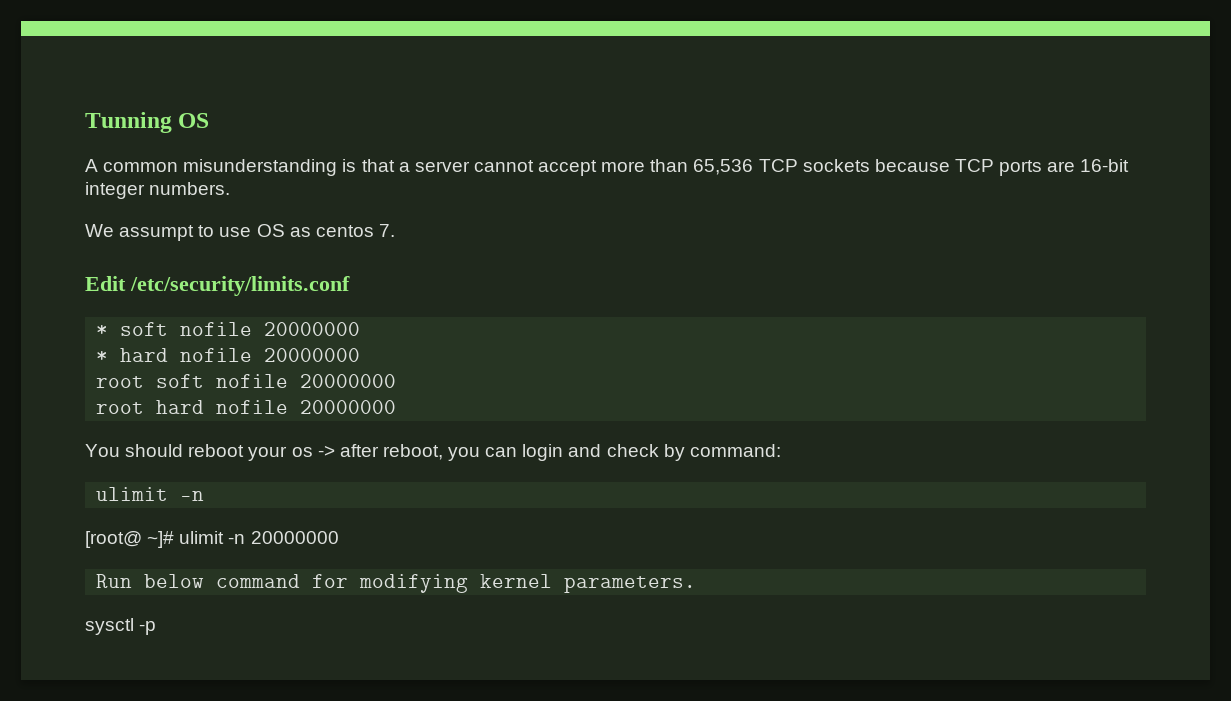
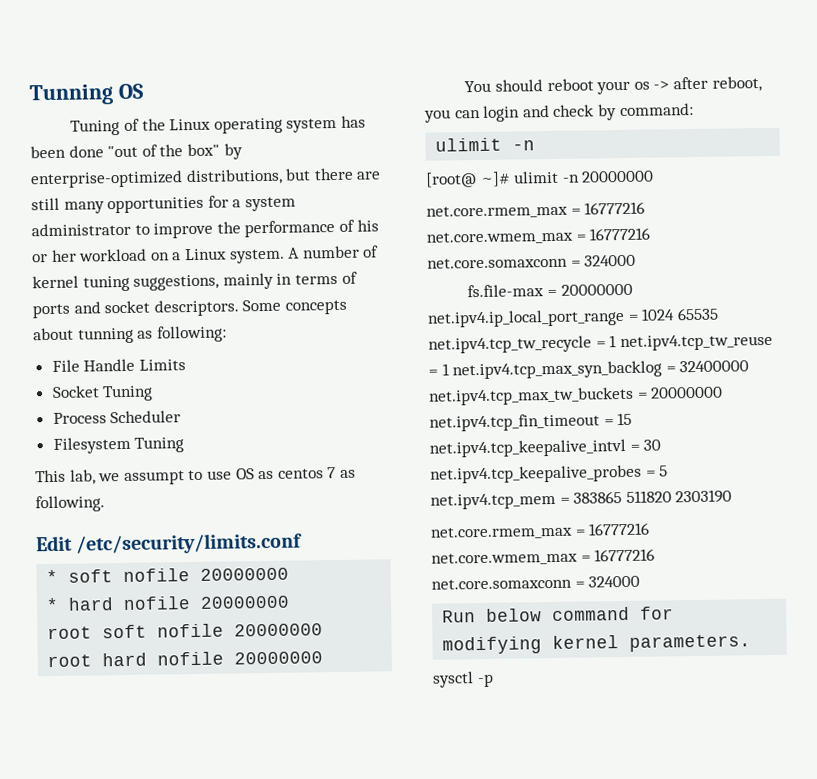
- A common misunderstanding is that a server cannot accept more than 65,536 TCP sockets because TCP ports are 16-bit integer numbers.
- We assumpt to use OS as centos 7.
+ Tuning of the Linux operating system has been done "out of the box" by enterprise-optimized distributions, but there are still many opportunities for a system administrator to improve the performance of his or her workload on a Linux system. A number of kernel tuning suggestions, mainly in terms of ports and socket descriptors. Some concepts about tunning as following:
+ File Handle Limits
+ Socket Tuning
+ Process Scheduler
+ Filesystem Tuning
+ This lab, we assumpt to use OS as centos 7 as following.
  [root@ ~]# ulimit -n 20000000
+ net.core.rmem_max = 16777216 net.core.wmem_max = 16777216 net.core.somaxconn = 324000
+ fs.file-max = 20000000 net.ipv4.ip_local_port_range = 1024 65535 net.ipv4.tcp_tw_recycle = 1 net.ipv4.tcp_tw_reuse = 1 net.ipv4.tcp_max_syn_backlog = 32400000 net.ipv4.tcp_max_tw_buckets = 20000000 net.ipv4.tcp_fin_timeout = 15 net.ipv4.tcp_keepalive_intvl = 30 net.ipv4.tcp_keepalive_probes = 5 net.ipv4.tcp_mem = 383865 511820 2303190
+ net.core.rmem_max = 16777216 net.core.wmem_max = 16777216 net.core.somaxconn = 324000

